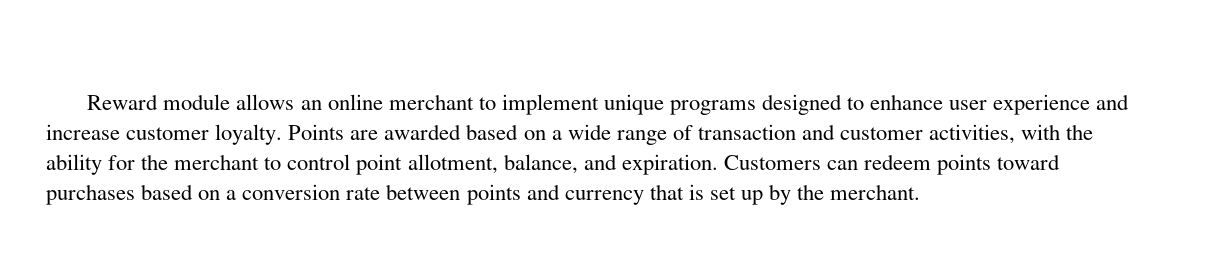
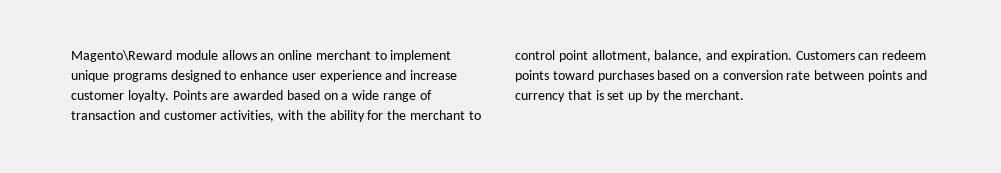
- Reward module allows an online merchant to implement unique programs designed to enhance user experience and increase customer loyalty.
+ Magento\Reward module allows an online merchant to implement unique programs designed to enhance user experience and increase customer loyalty.

